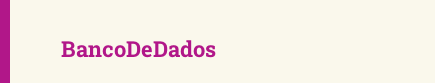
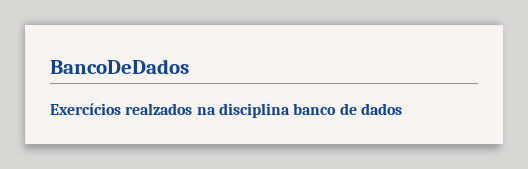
+ Exercícios realzados na disciplina banco de dados

